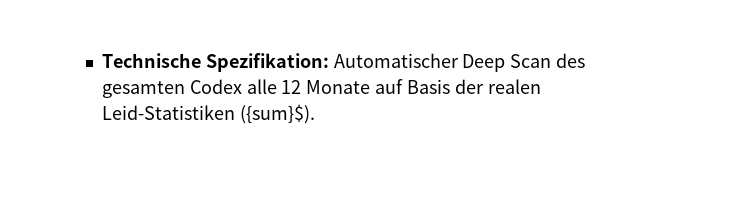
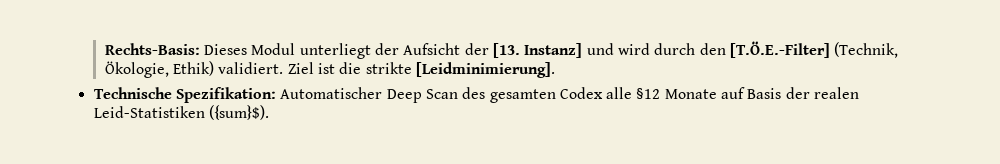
+ Rechts-Basis: Dieses Modul unterliegt der Aufsicht der [13. Instanz] und wird durch den [T.Ö.E.-Filter] (Technik, Ökologie, Ethik) validiert. Ziel ist die strikte [Leidminimierung].
- Technische Spezifikation: Automatischer Deep Scan des gesamten Codex alle 12 Monate auf Basis der realen Leid-Statistiken ({sum}$).
+ Technische Spezifikation: Automatischer Deep Scan des gesamten Codex alle §12 Monate auf Basis der realen Leid-Statistiken ({sum}$).

